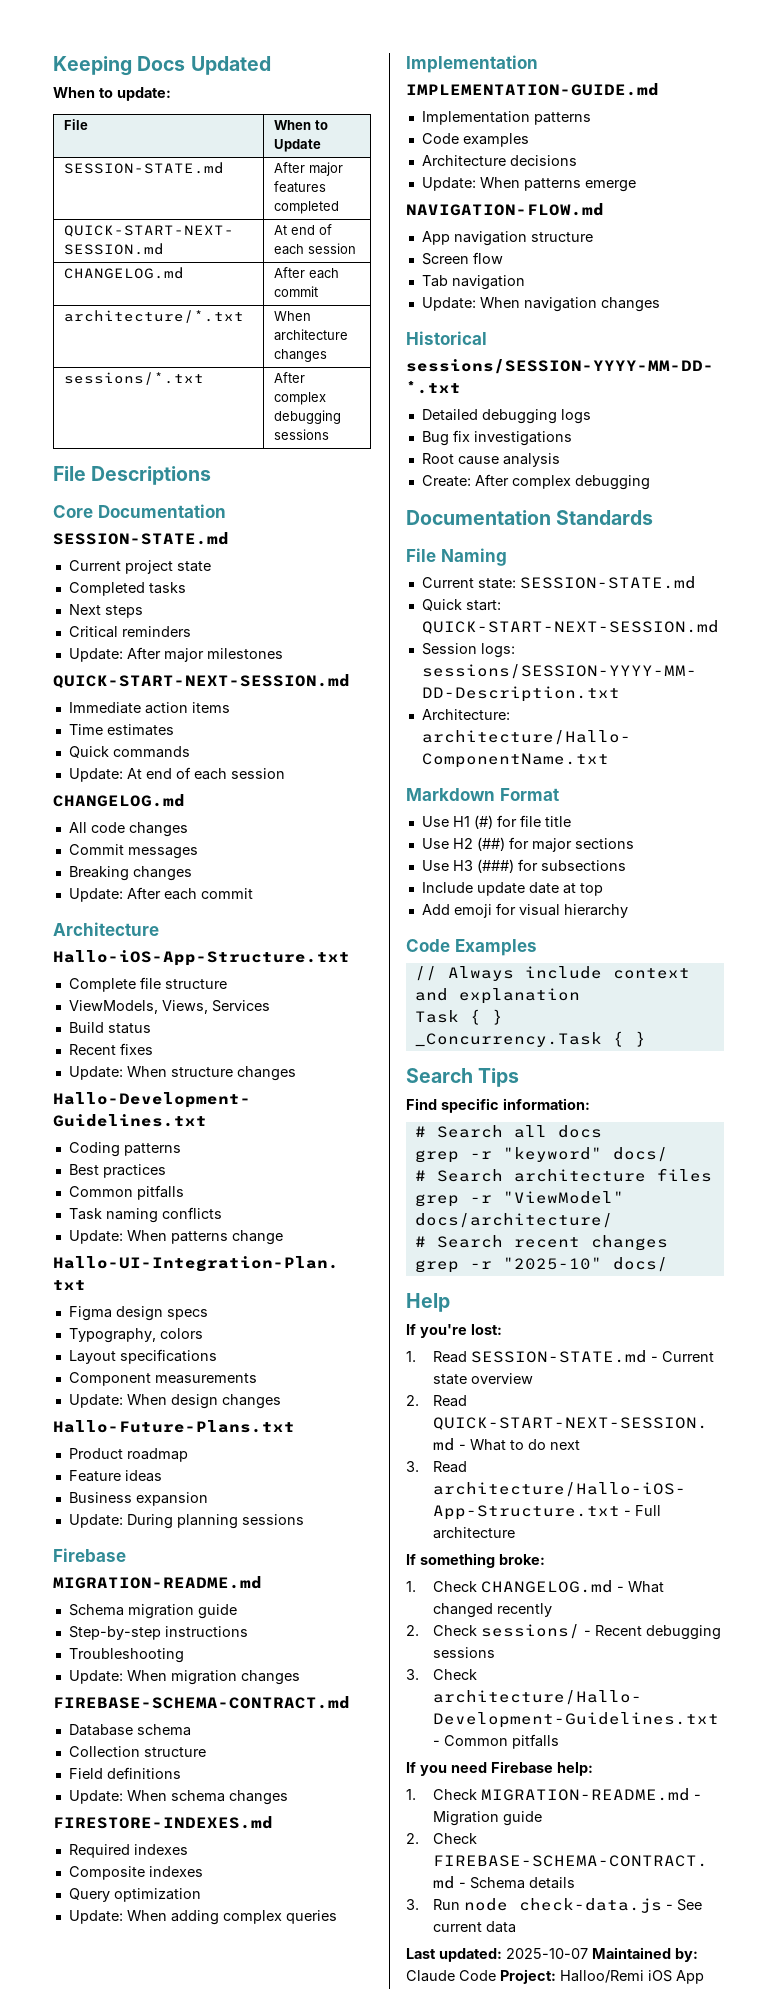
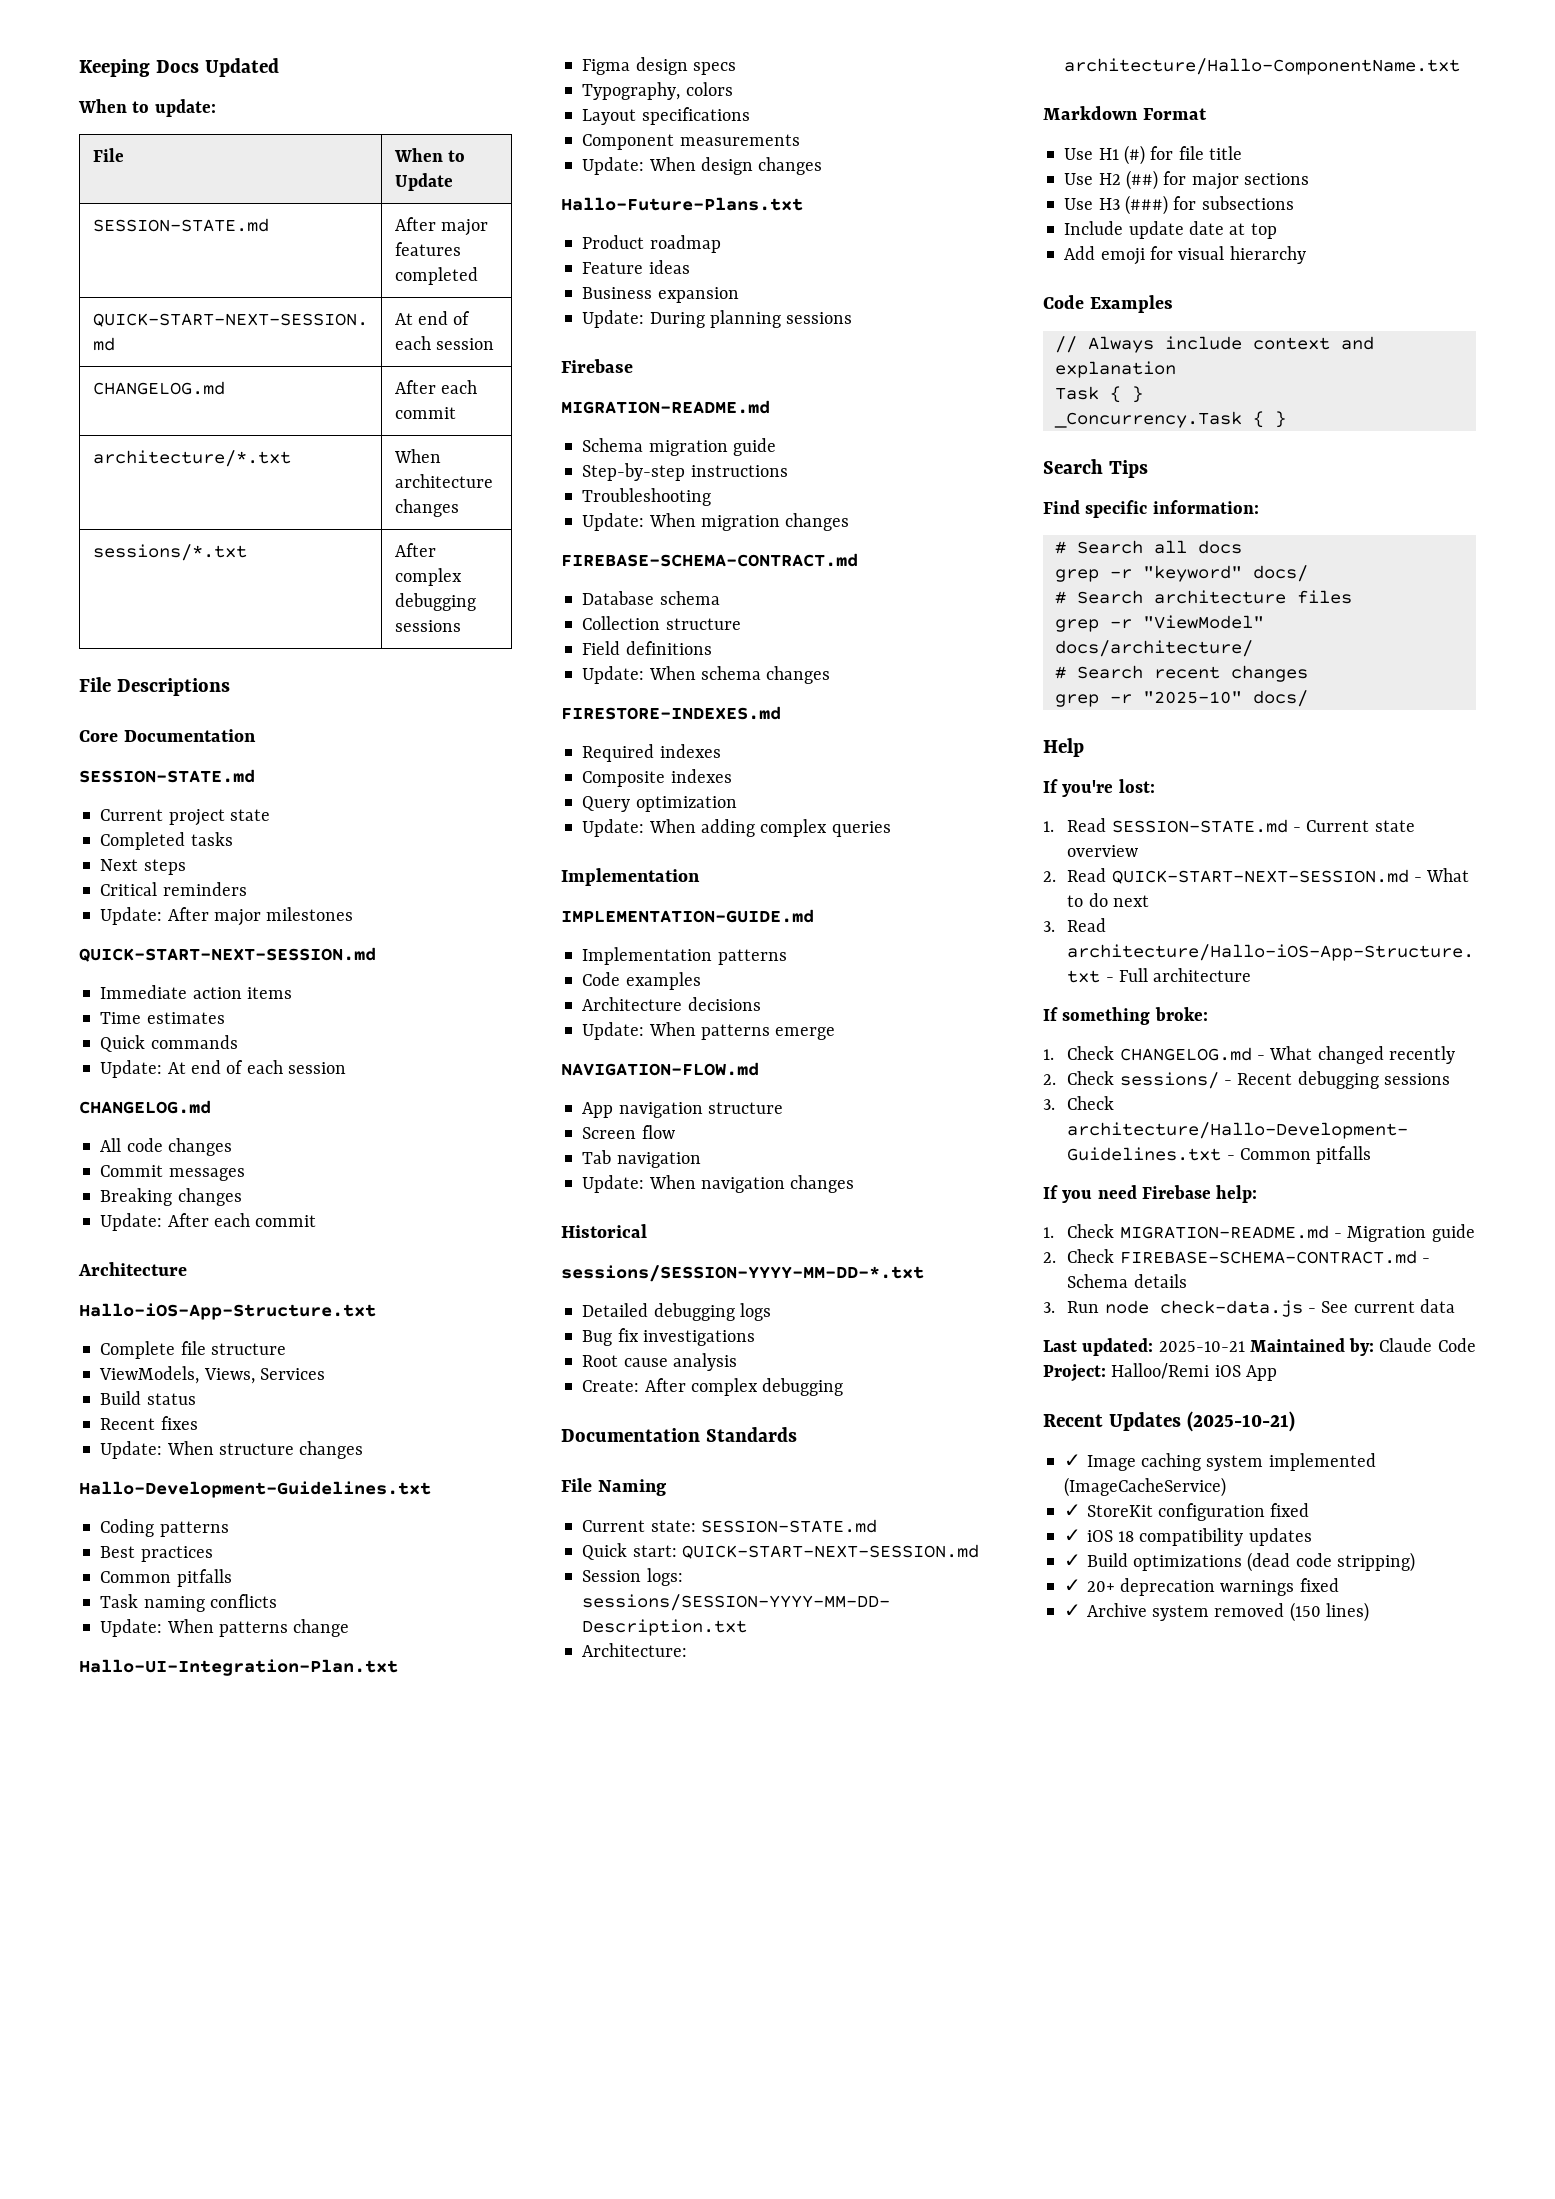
- Last updated: 2025-10-07 Maintained by: Claude Code Project: Halloo/Remi iOS App
+ Last updated: 2025-10-21 Maintained by: Claude Code Project: Halloo/Remi iOS App
+ Recent Updates (2025-10-21)
+ ✓ Image caching system implemented (ImageCacheService)
+ ✓ StoreKit configuration fixed
+ ✓ iOS 18 compatibility updates
+ ✓ Build optimizations (dead code stripping)
+ ✓ 20+ deprecation warnings fixed
+ ✓ Archive system removed (150 lines)

